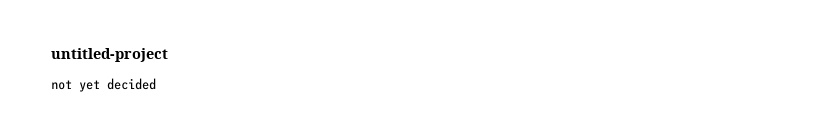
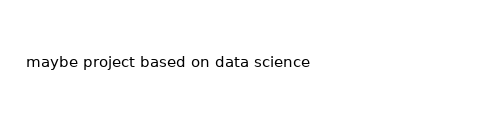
- untitled-project
- not yet decided
+ maybe project based on data science

